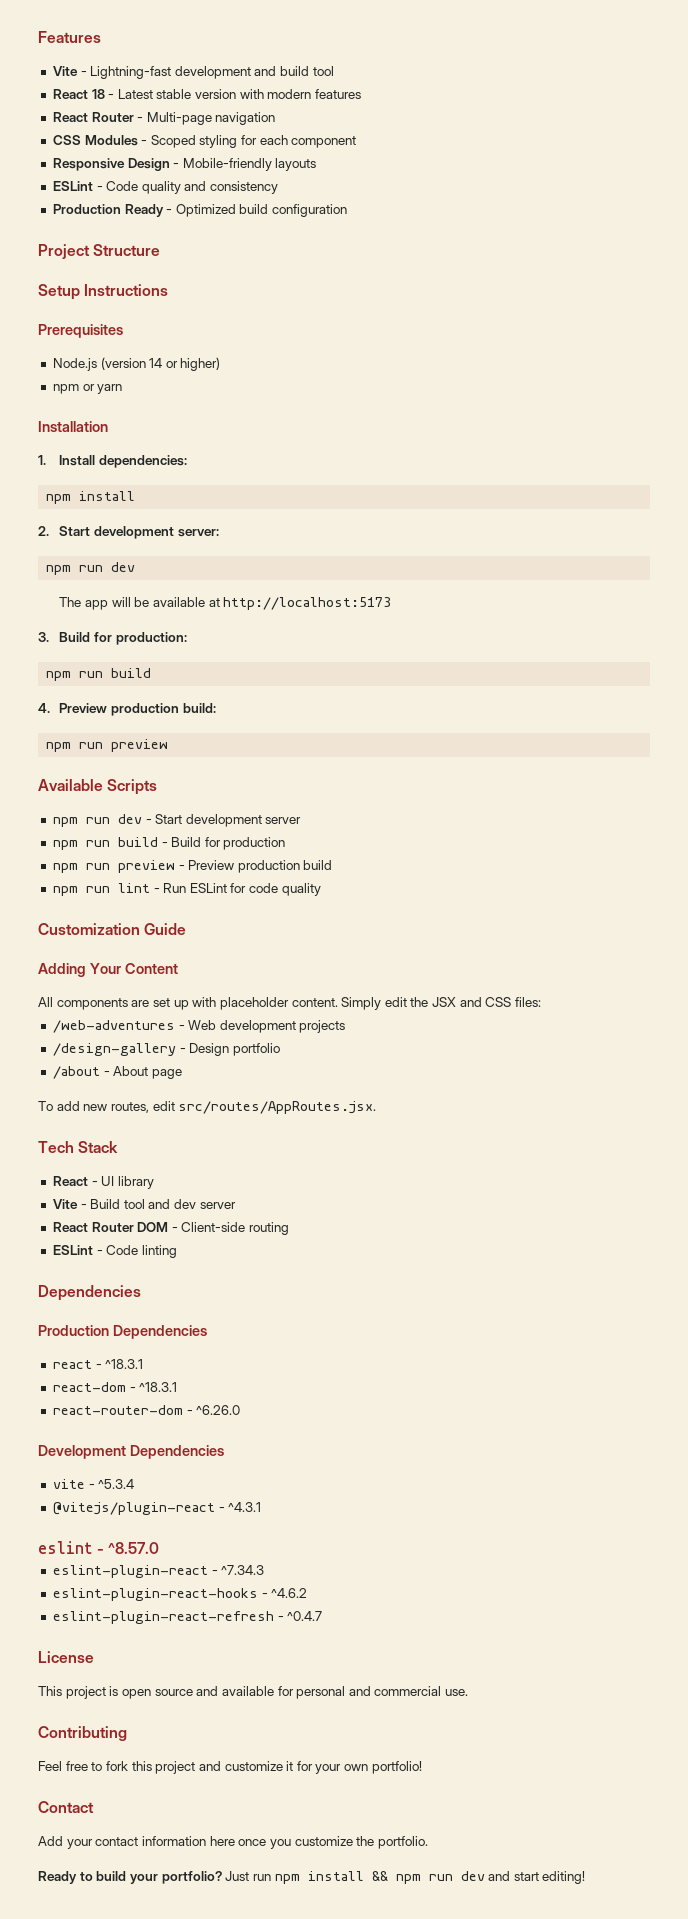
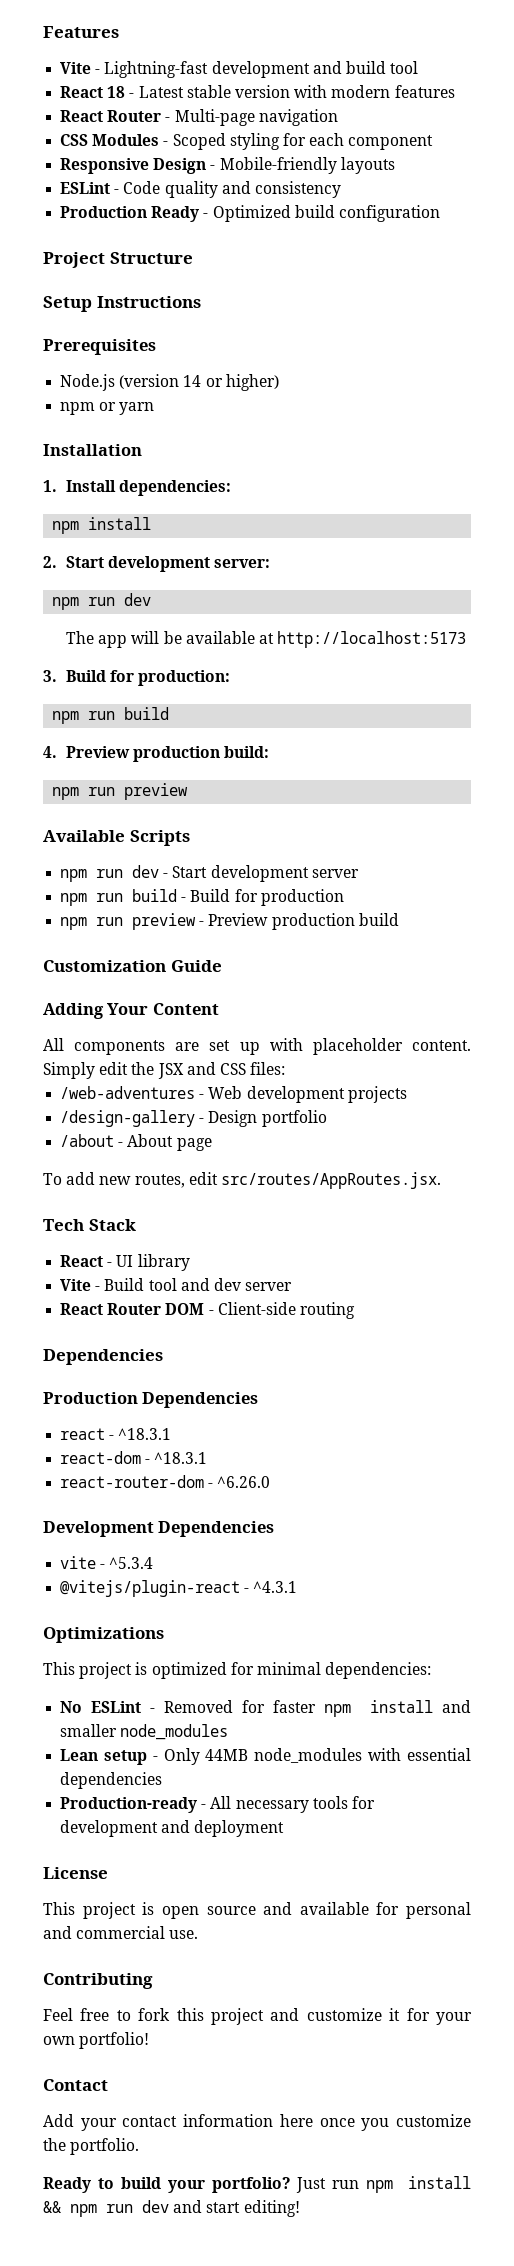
- npm run lint - Run ESLint for code quality
- ESLint - Code linting
- eslint - ^8.57.0
- eslint-plugin-react - ^7.34.3
- eslint-plugin-react-hooks - ^4.6.2
- eslint-plugin-react-refresh - ^0.4.7
+ Optimizations
+ This project is optimized for minimal dependencies:
+ No ESLint - Removed for faster npm install and smaller node_modules
+ Lean setup - Only 44MB node_modules with essential dependencies
+ Production-ready - All necessary tools for development and deployment

